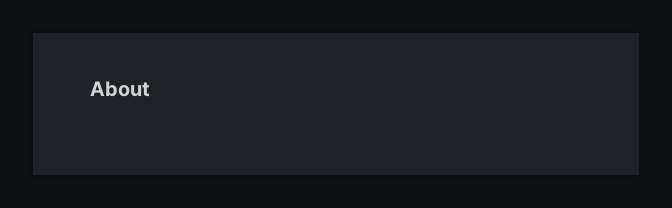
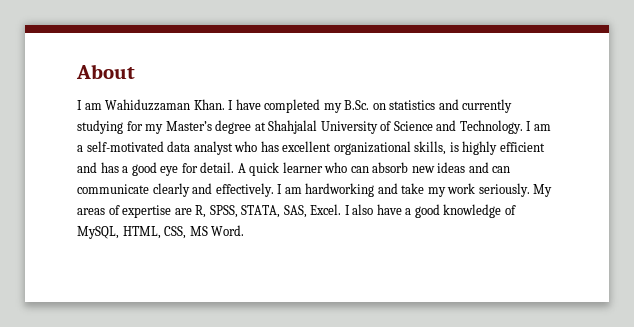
+ I am Wahiduzzaman Khan. I have completed my B.Sc. on statistics and currently studying for my Master’s degree at Shahjalal University of Science and Technology. I am a self-motivated data analyst who has excellent organizational skills, is highly efficient and has a good eye for detail. A quick learner who can absorb new ideas and can communicate clearly and effectively. I am hardworking and take my work seriously. My areas of expertise are R, SPSS, STATA, SAS, Excel. I also have a good knowledge of MySQL, HTML, CSS, MS Word.

